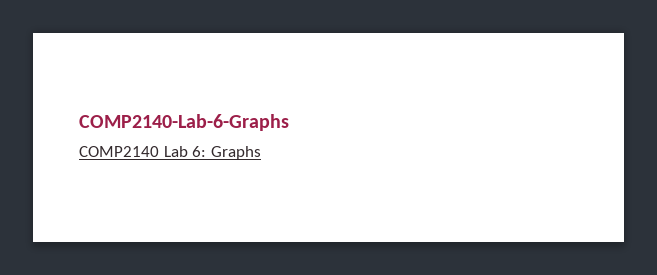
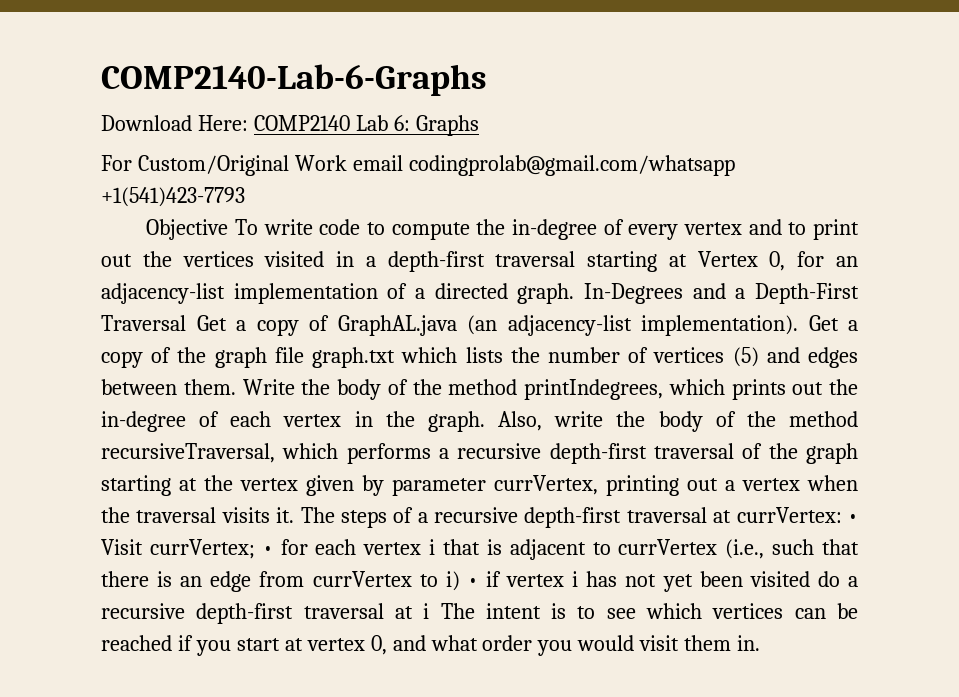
- COMP2140 Lab 6: Graphs
+ Download Here: COMP2140 Lab 6: Graphs
+ For Custom/Original Work email codingprolab@gmail.com/whatsapp +1(541)423-7793
+ Objective To write code to compute the in-degree of every vertex and to print out the vertices visited in a depth-first traversal starting at Vertex 0, for an adjacency-list implementation of a directed graph. In-Degrees and a Depth-First Traversal Get a copy of GraphAL.java (an adjacency-list implementation). Get a copy of the graph file graph.txt which lists the number of vertices (5) and edges between them. Write the body of the method printIndegrees, which prints out the in-degree of each vertex in the graph. Also, write the body of the method recursiveTraversal, which performs a recursive depth-first traversal of the graph starting at the vertex given by parameter currVertex, printing out a vertex when the traversal visits it. The steps of a recursive depth-first traversal at currVertex: • Visit currVertex; • for each vertex i that is adjacent to currVertex (i.e., such that there is an edge from currVertex to i) • if vertex i has not yet been visited do a recursive depth-first traversal at i The intent is to see which vertices can be reached if you start at vertex 0, and what order you would visit them in.

